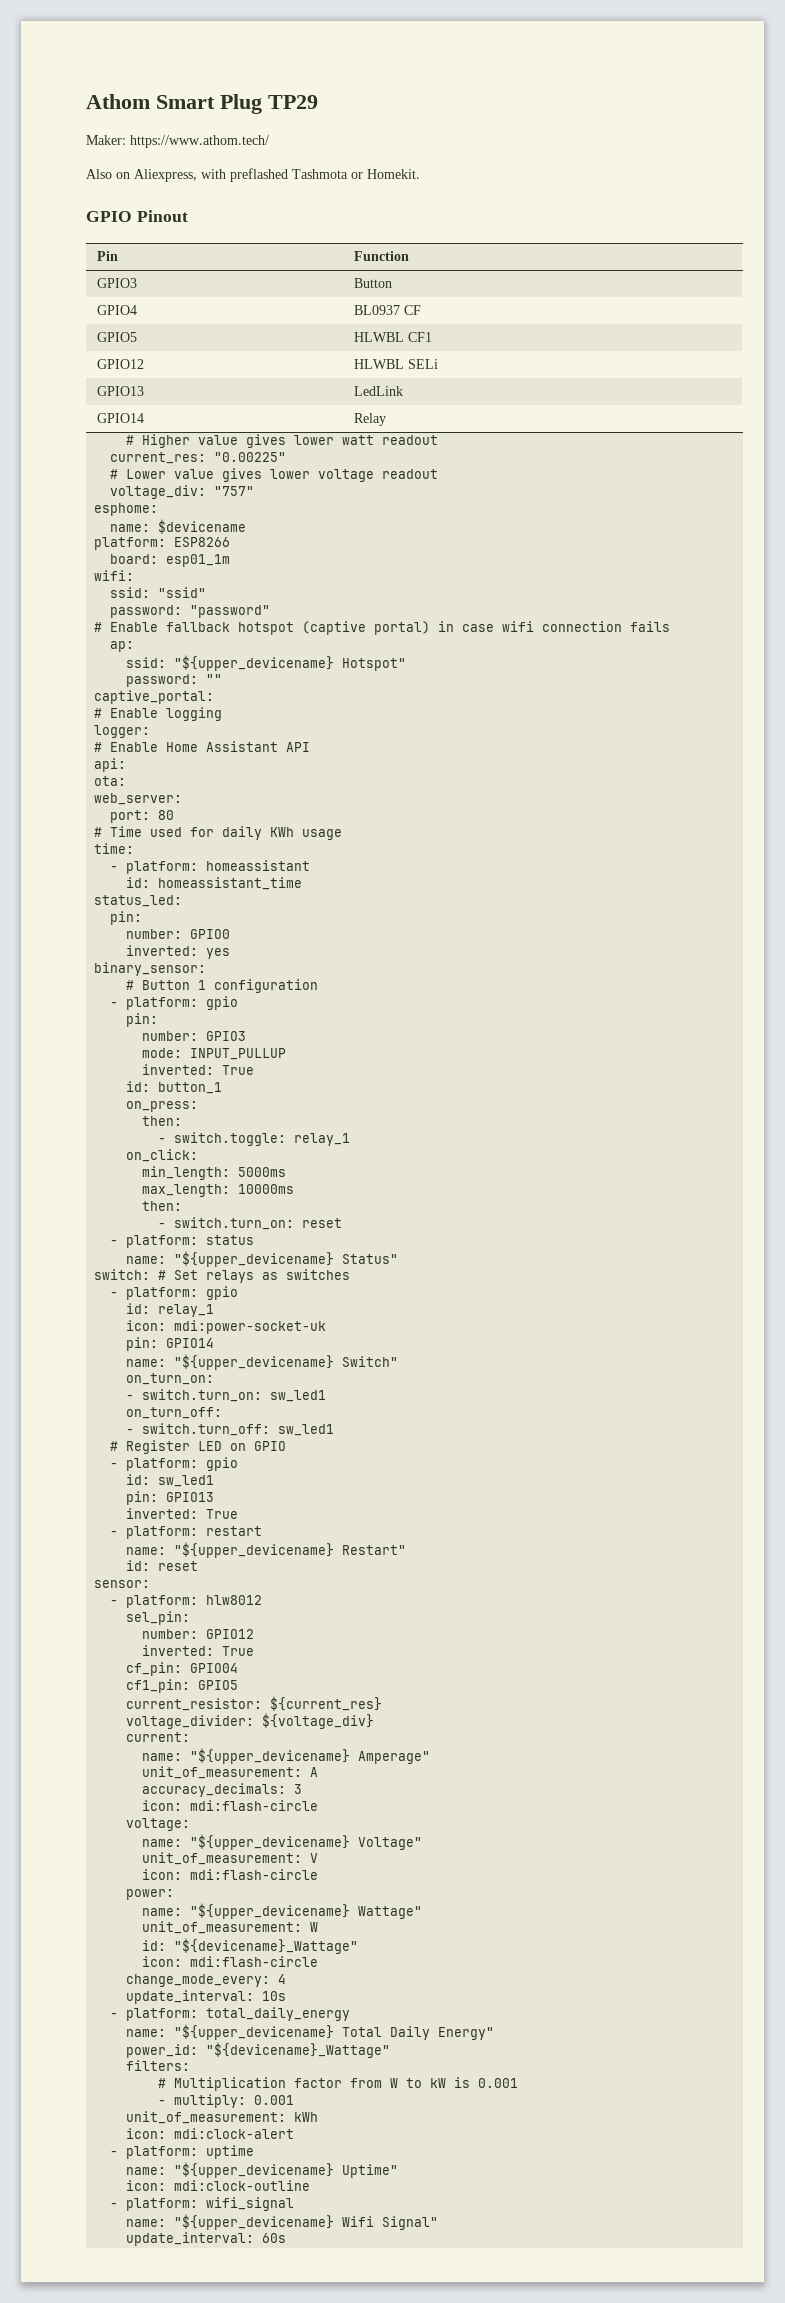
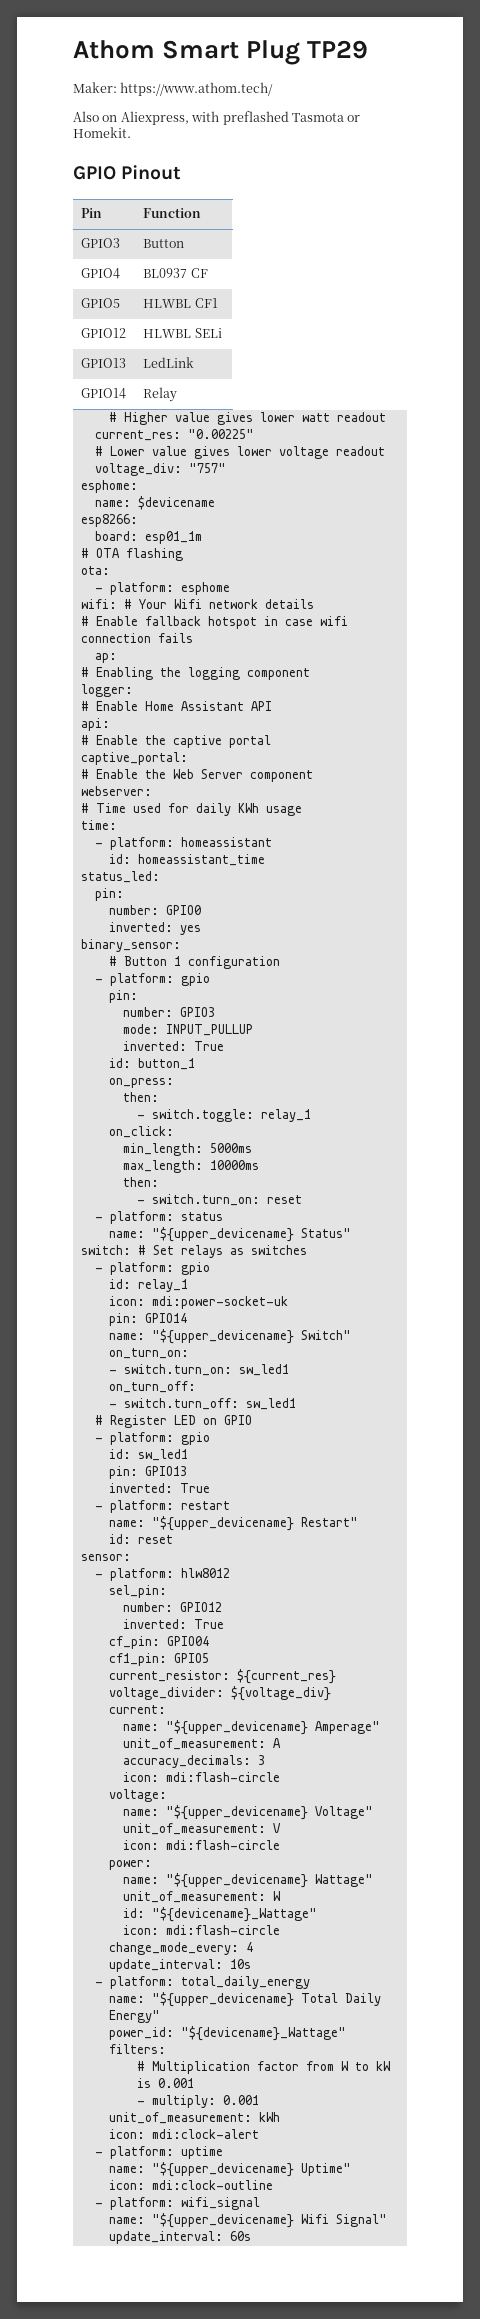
- Also on Aliexpress, with preflashed Tashmota or Homekit.
+ Also on Aliexpress, with preflashed Tasmota or Homekit.
- platform: ESP8266
+ esp8266:
- wifi:
- ssid: "ssid"
- password: "password"
+ # OTA flashing
+ ota:
+ - platform: esphome
+ wifi: # Your Wifi network details
- # Enable fallback hotspot (captive portal) in case wifi connection fails
+ # Enable fallback hotspot in case wifi connection fails
- ssid: "${upper_devicename} Hotspot"
- password: ""
- captive_portal:
- # Enable logging
+ # Enabling the logging component
- ota:
- web_server:
- port: 80
+ # Enable the captive portal
+ captive_portal:
+ # Enable the Web Server component
+ webserver:

